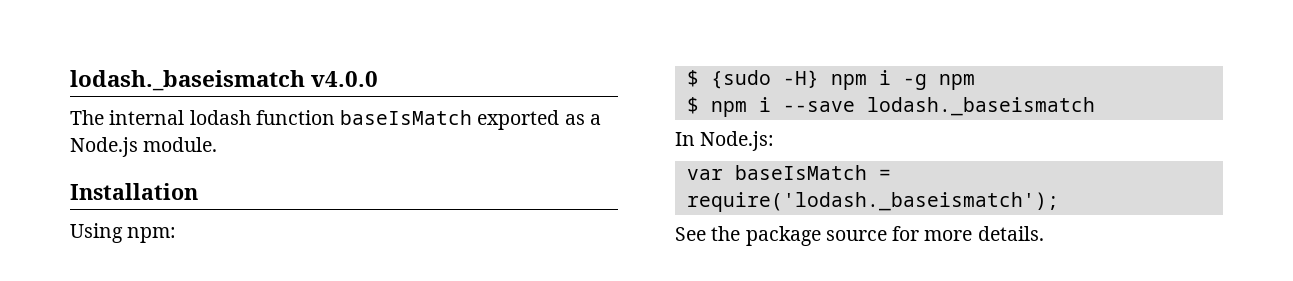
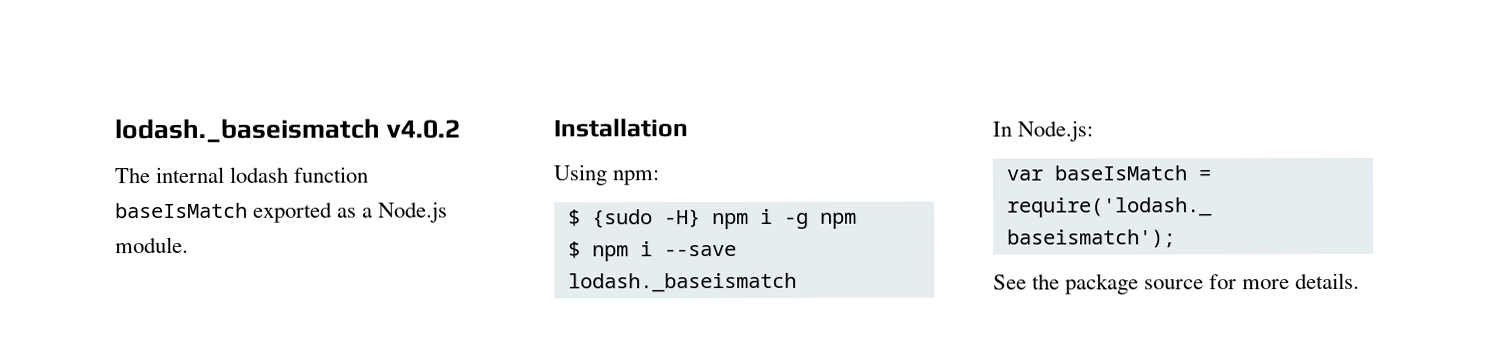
- lodash._baseismatch v4.0.0
+ lodash._baseismatch v4.0.2

